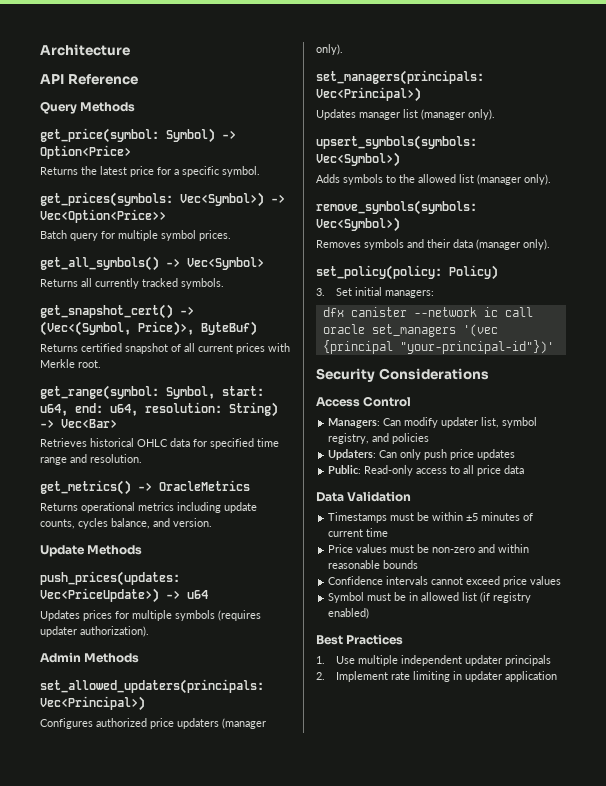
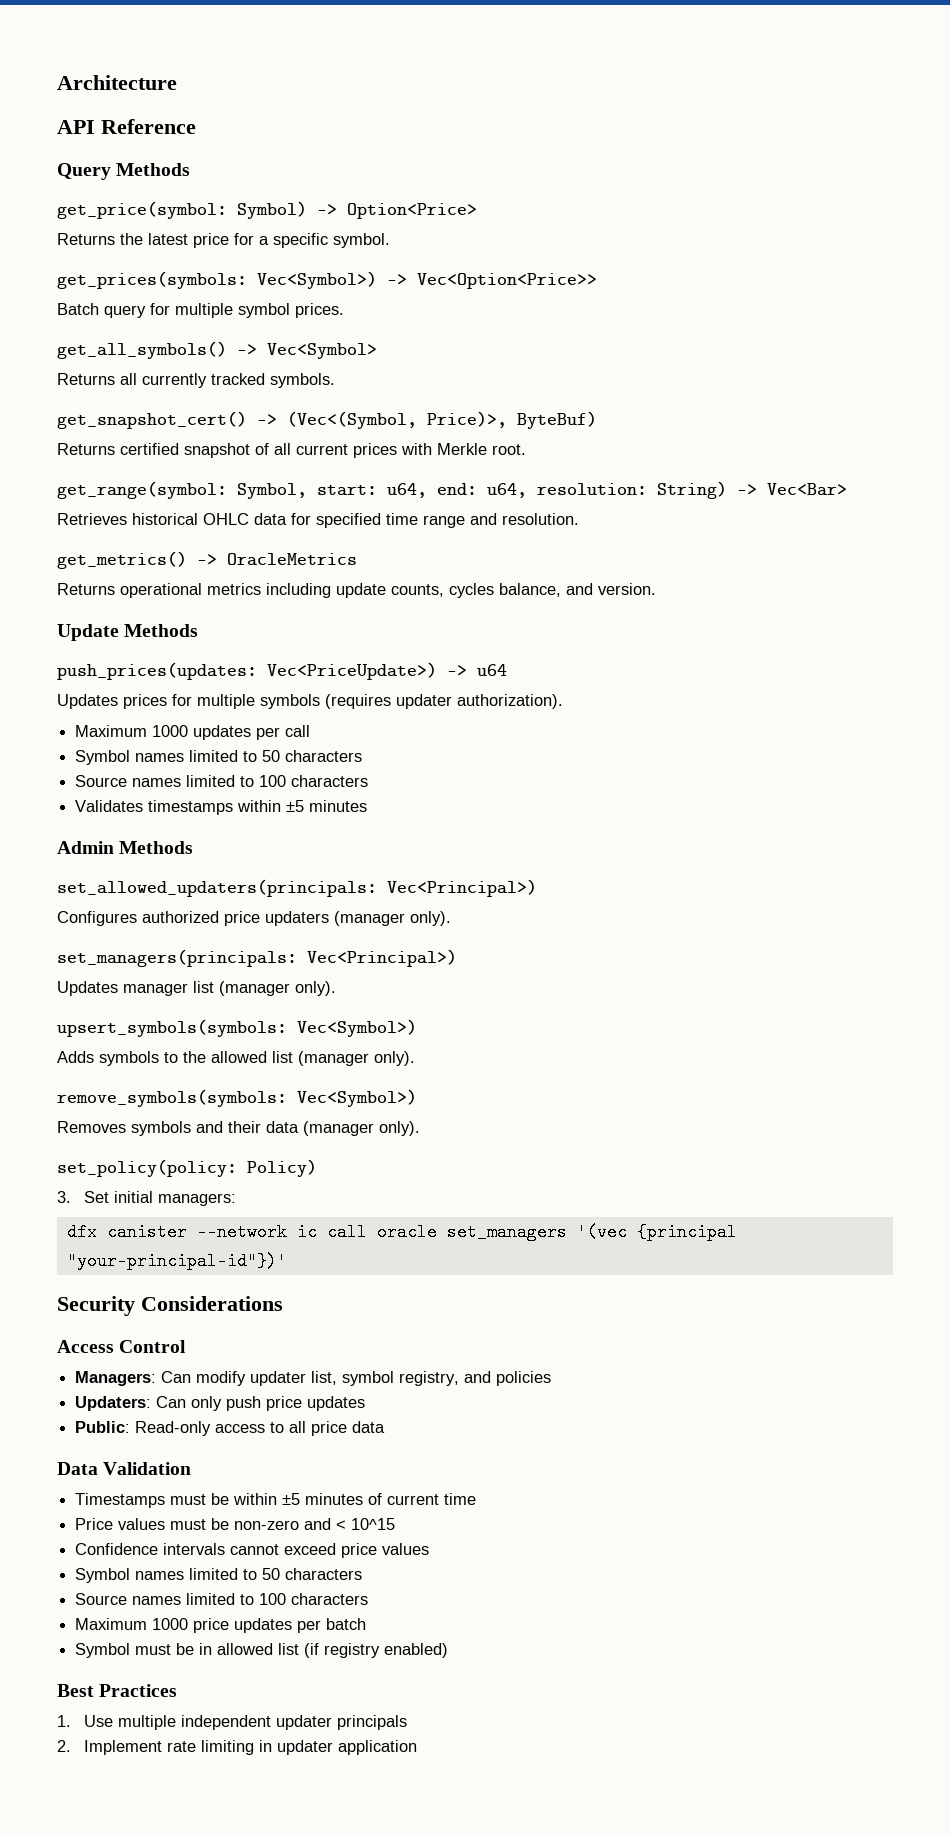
+ Maximum 1000 updates per call
+ Symbol names limited to 50 characters
+ Source names limited to 100 characters
+ Validates timestamps within ±5 minutes
- Price values must be non-zero and within reasonable bounds
+ Price values must be non-zero and < 10^15
  Confidence intervals cannot exceed price values
+ Symbol names limited to 50 characters
+ Source names limited to 100 characters
+ Maximum 1000 price updates per batch

